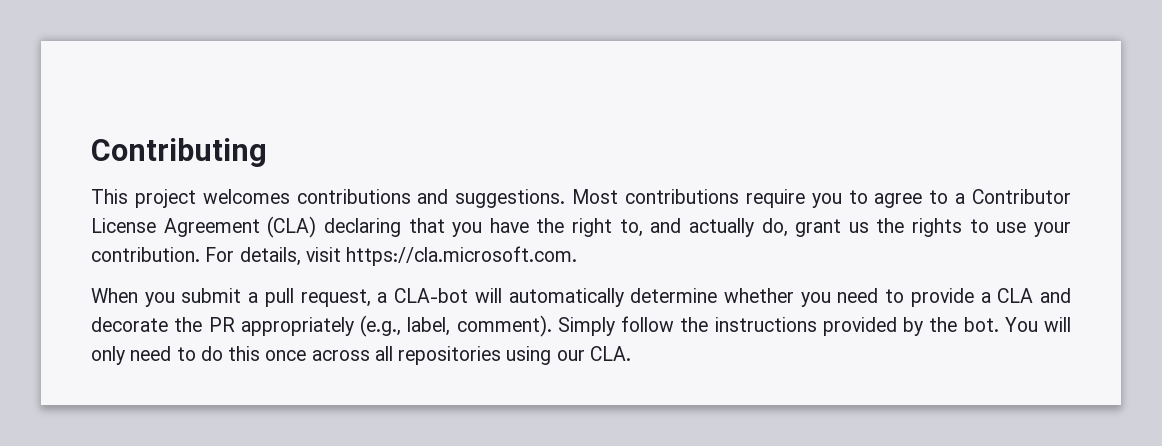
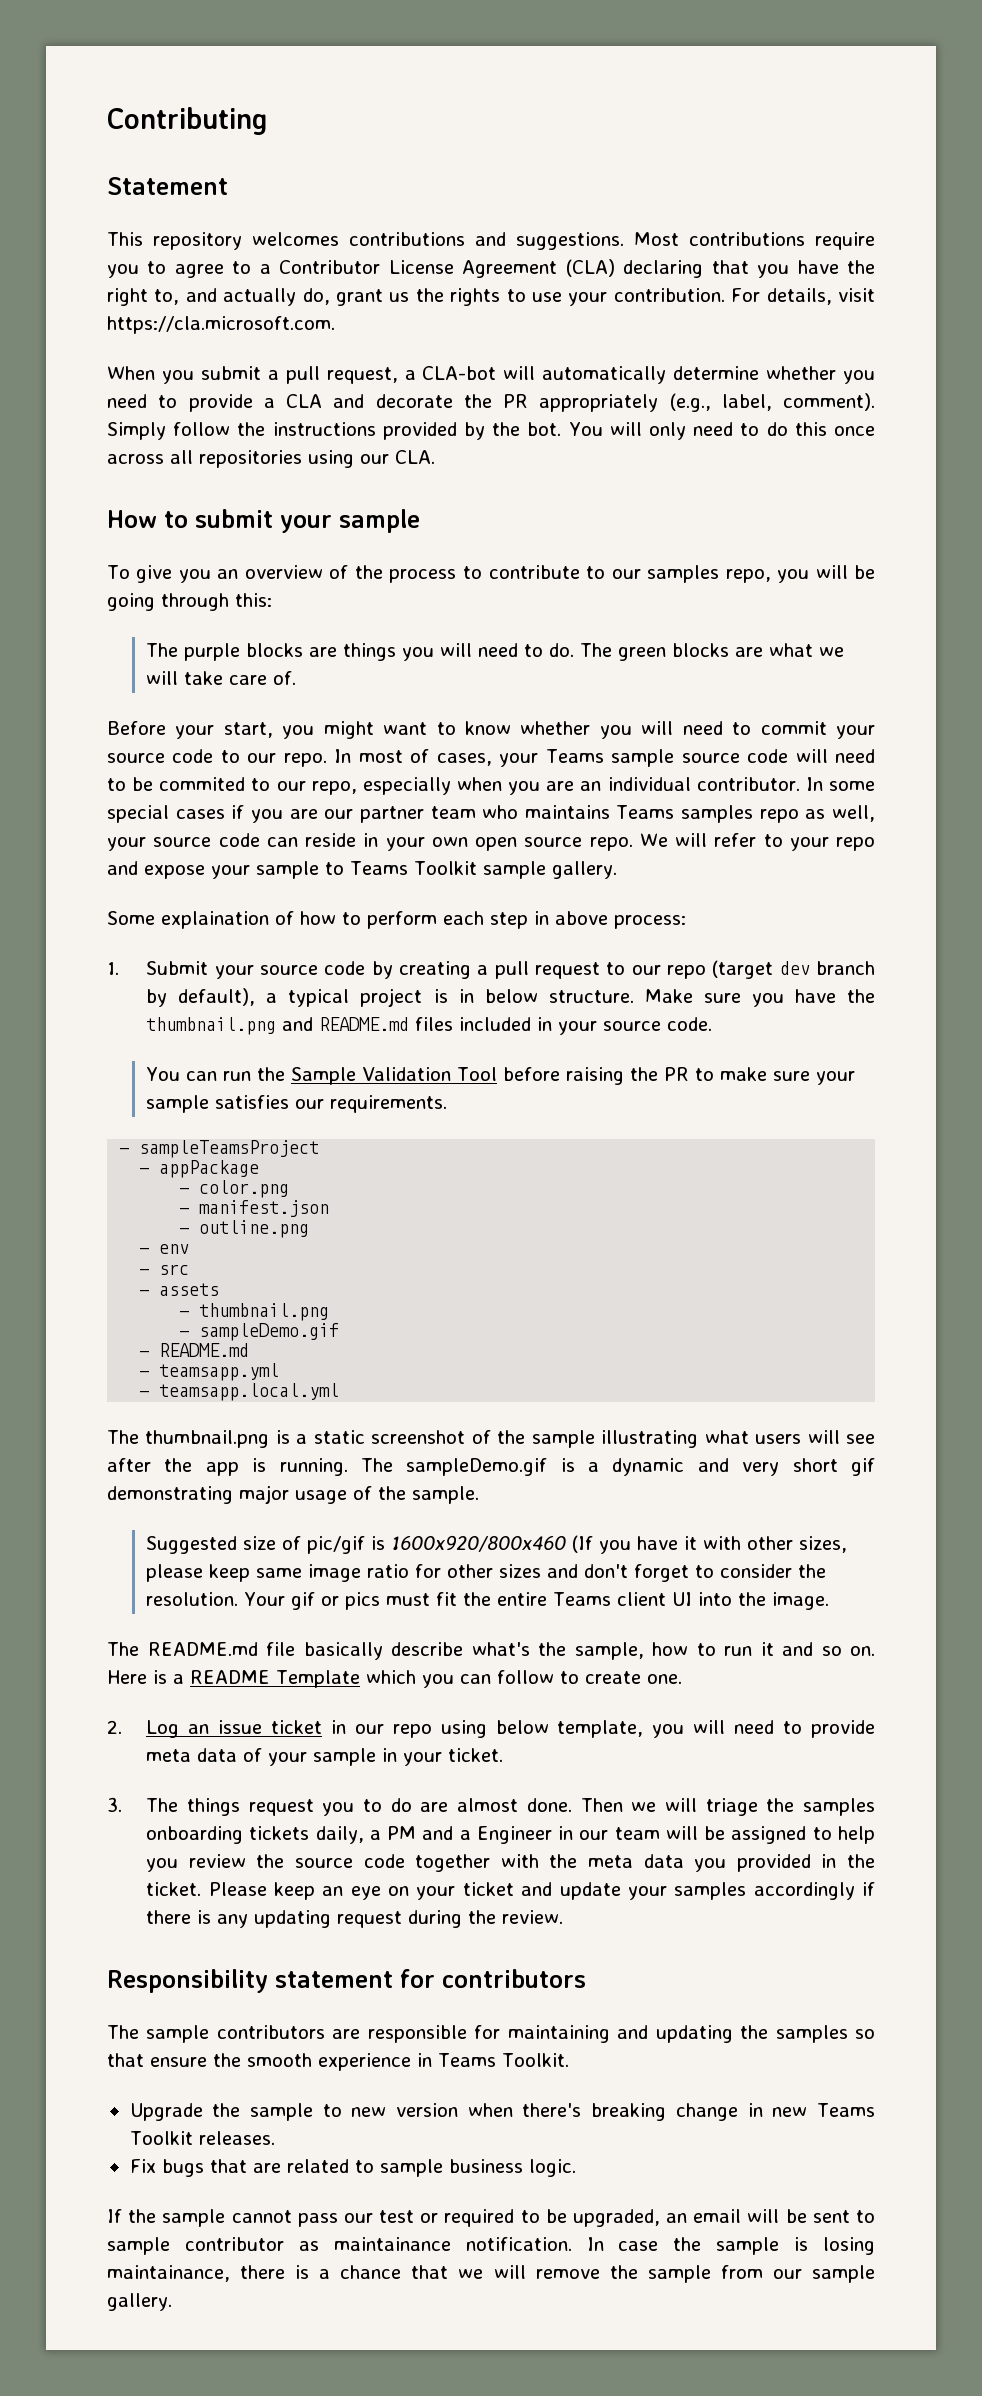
+ Statement
- This project welcomes contributions and suggestions.
+ This repository welcomes contributions and suggestions.
+ How to submit your sample
+ To give you an overview of the process to contribute to our samples repo, you will be going through this:
+ The purple blocks are things you will need to do. The green blocks are what we will take care of.
+ Before your start, you might want to know whether you will need to commit your source code to our repo. In most of cases, your Teams sample source code will need to be commited to our repo, especially when you are an individual contributor. In some special cases if you are our partner team who maintains Teams samples repo as well, your source code can reside in your own open source repo. We will refer to your repo and expose your sample to Teams Toolkit sample gallery.
+ Some explaination of how to perform each step in above process:
+ 1. Submit your source code by creating a pull request to our repo (target dev branch by default), a typical project is in below structure. Make sure you have the thumbnail.png and README.md files included in your source code.
+ You can run the Sample Validation Tool before raising the PR to make sure your sample satisfies our requirements.
+ - sampleTeamsProject
+ - appPackage
+ - color.png
+ - manifest.json
+ - outline.png
+ - env
+ - src
+ - assets
+ - thumbnail.png
+ - sampleDemo.gif
+ - README.md
+ - teamsapp.yml
+ - teamsapp.local.yml
+ The thumbnail.png is a static screenshot of the sample illustrating what users will see after the app is running. The sampleDemo.gif is a dynamic and very short gif demonstrating major usage of the sample.
+ Suggested size of pic/gif is 1600x920/800x460 (If you have it with other sizes, please keep same image ratio for other sizes and don't forget to consider the resolution. Your gif or pics must fit the entire Teams client UI into the image.
+ The README.md file basically describe what's the sample, how to run it and so on. Here is a README Template which you can follow to create one.
+ 2. Log an issue ticket in our repo using below template, you will need to provide meta data of your sample in your ticket.
+ 3. The things request you to do are almost done. Then we will triage the samples onboarding tickets daily, a PM and a Engineer in our team will be assigned to help you review the source code together with the meta data you provided in the ticket. Please keep an eye on your ticket and update your samples accordingly if there is any updating request during the review.
+ Responsibility statement for contributors
+ The sample contributors are responsible for maintaining and updating the samples so that ensure the smooth experience in Teams Toolkit.
+ Upgrade the sample to new version when there's breaking change in new Teams Toolkit releases.
+ Fix bugs that are related to sample business logic.
+ If the sample cannot pass our test or required to be upgraded, an email will be sent to sample contributor as maintainance notification. In case the sample is losing maintainance, there is a chance that we will remove the sample from our sample gallery.

